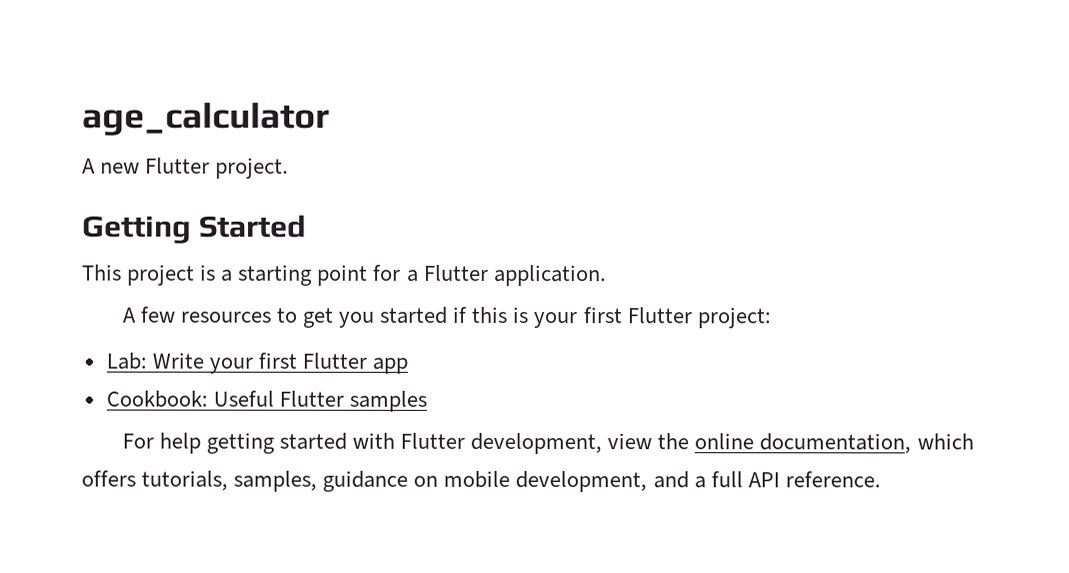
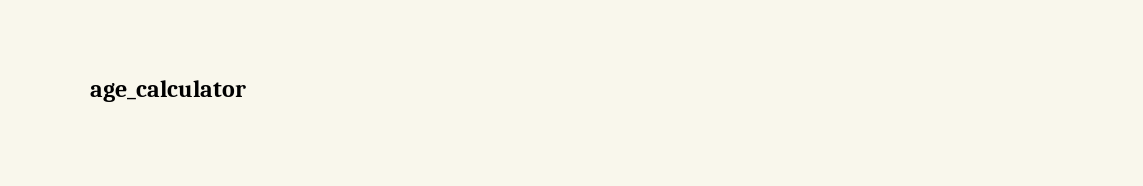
- A new Flutter project.
- Getting Started
- This project is a starting point for a Flutter application.
- A few resources to get you started if this is your first Flutter project:
- Lab: Write your first Flutter app
- Cookbook: Useful Flutter samples
- For help getting started with Flutter development, view the online documentation, which offers tutorials, samples, guidance on mobile development, and a full API reference.

